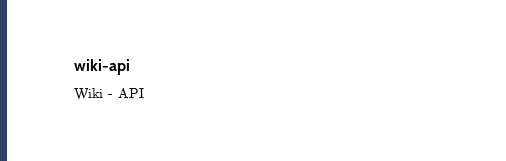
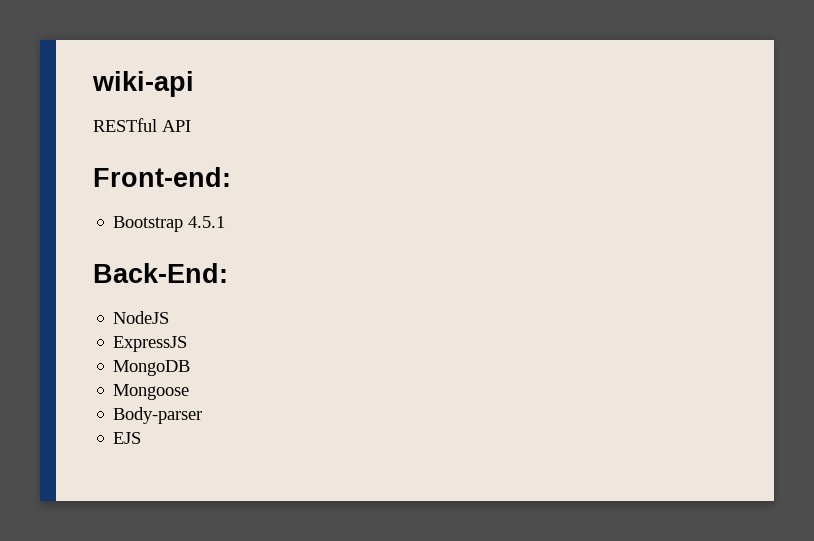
- Wiki - API
+ RESTful API
+ Front-end:
+ Bootstrap 4.5.1
+ Back-End:
+ NodeJS
+ ExpressJS
+ MongoDB
+ Mongoose
+ Body-parser
+ EJS

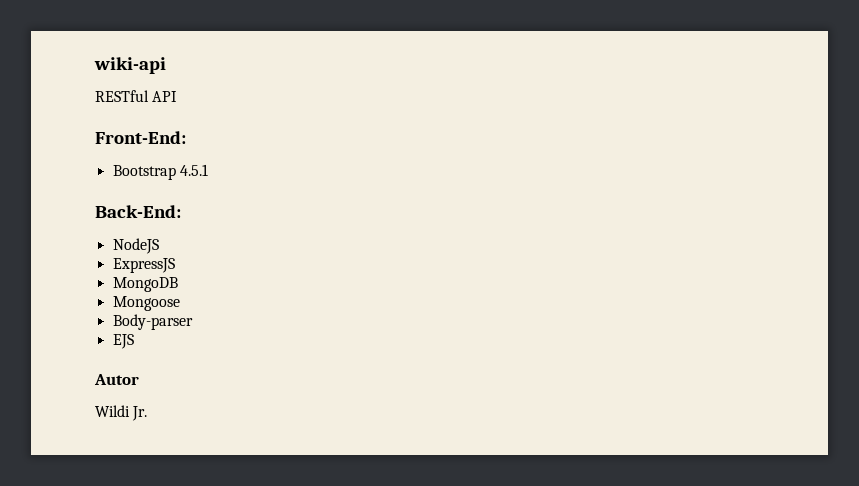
- Front-end:
+ Front-End:
+ Autor
+ Wildi Jr.

